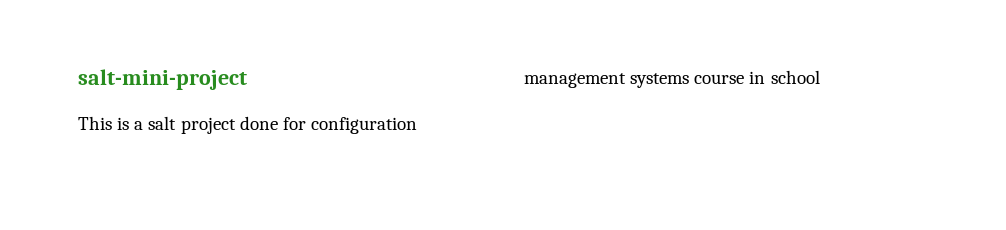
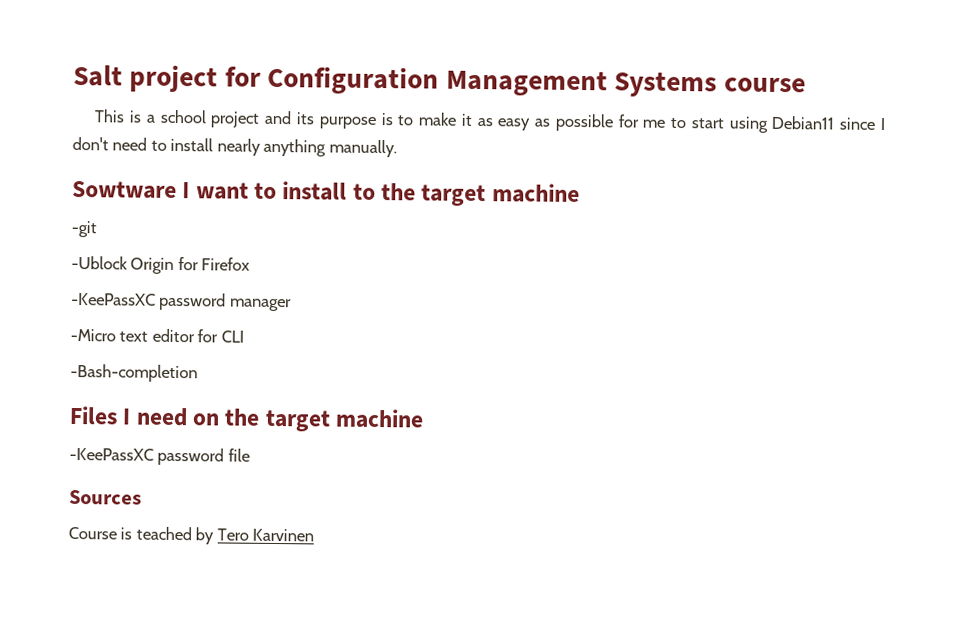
- salt-mini-project
- This is a salt project done for configuration management systems course in school
+ Salt project for Configuration Management Systems course
+ This is a school project and its purpose is to make it as easy as possible for me to start using Debian11 since I don't need to install nearly anything manually.
+ Sowtware I want to install to the target machine
+ -git
+ -Ublock Origin for Firefox
+ -KeePassXC password manager
+ -Micro text editor for CLI
+ -Bash-completion
+ Files I need on the target machine
+ -KeePassXC password file
+ Sources
+ Course is teached by Tero Karvinen

